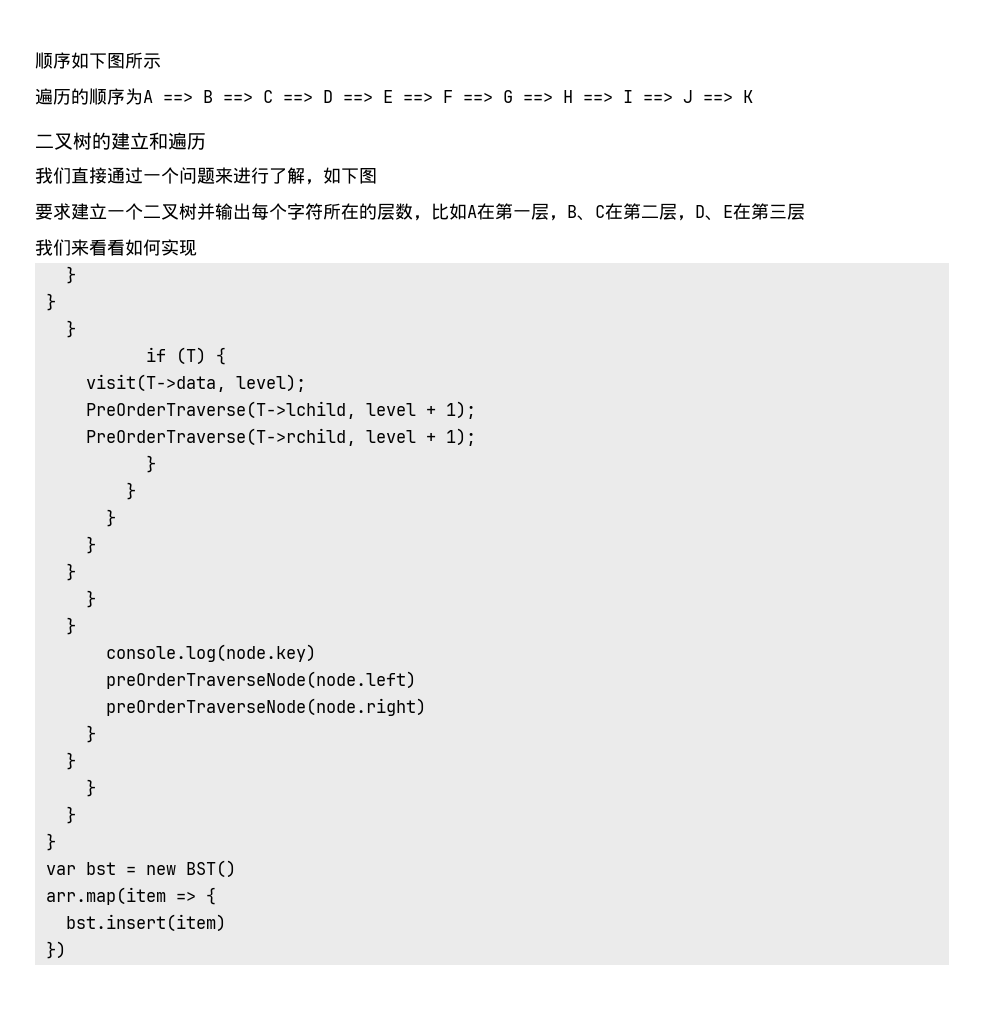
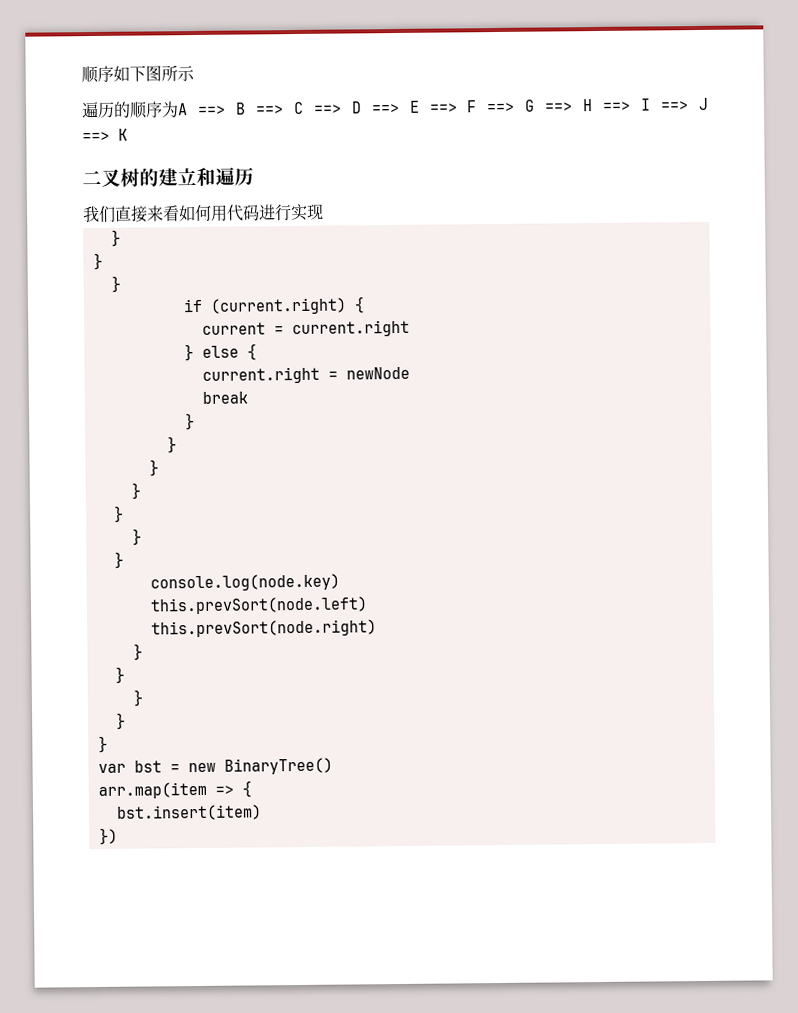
- 我们直接通过一个问题来进行了解，如下图
- 要求建立一个二叉树并输出每个字符所在的层数，比如A在第一层，B、C在第二层，D、E在第三层
- 我们来看看如何实现
+ 我们直接来看如何用代码进行实现
- if (T) {
- visit(T->data, level);
- PreOrderTraverse(T->lchild, level + 1);
- PreOrderTraverse(T->rchild, level + 1);
+ if (current.right) {
+ current = current.right
+ } else {
+ current.right = newNode
+ break
- preOrderTraverseNode(node.left)
- preOrderTraverseNode(node.right)
+ this.prevSort(node.left)
+ this.prevSort(node.right)
- var bst = new BST()
+ var bst = new BinaryTree()

